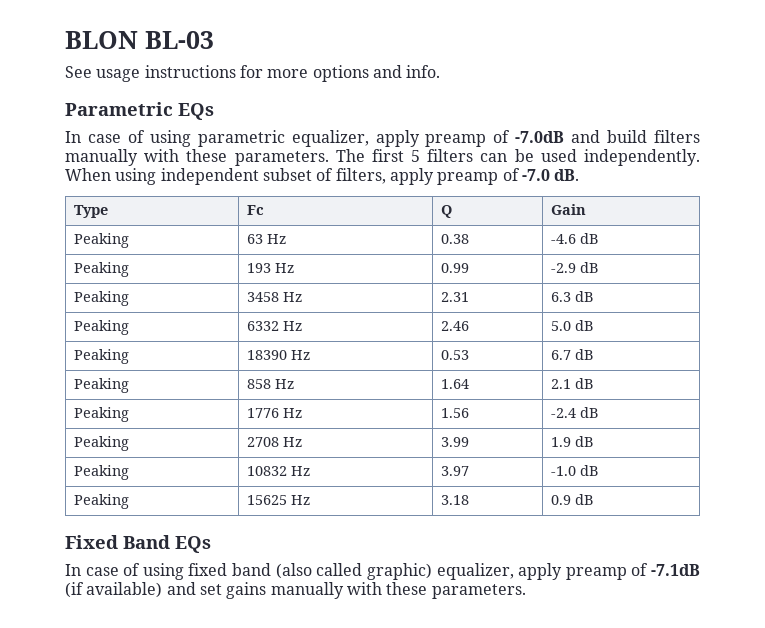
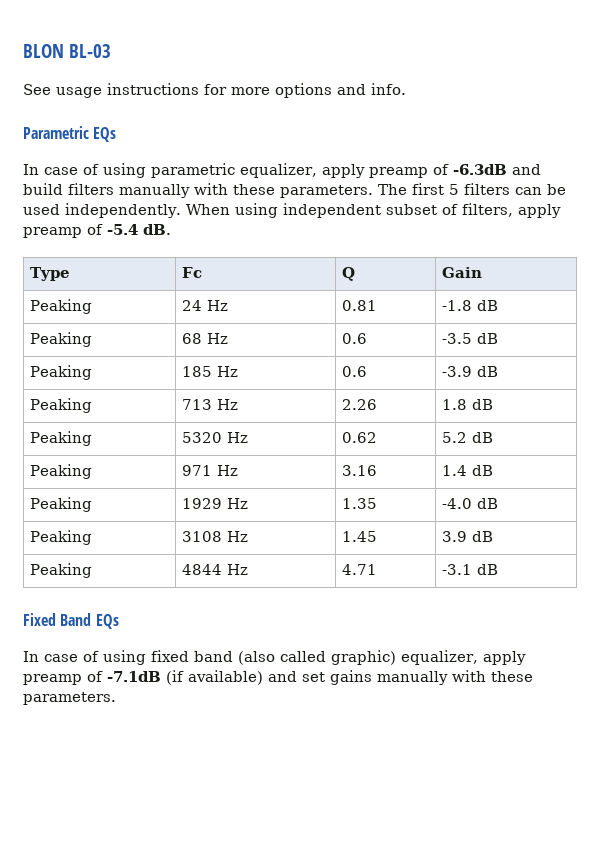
- In case of using parametric equalizer, apply preamp of -7.0dB and build filters manually with these parameters.
+ In case of using parametric equalizer, apply preamp of -6.3dB and build filters manually with these parameters.
- When using independent subset of filters, apply preamp of -7.0 dB.
+ When using independent subset of filters, apply preamp of -5.4 dB.
- Peaking | 63 Hz | 0.38 | -4.6 dB
- Peaking | 193 Hz | 0.99 | -2.9 dB
- Peaking | 3458 Hz | 2.31 | 6.3 dB
- Peaking | 6332 Hz | 2.46 | 5.0 dB
- Peaking | 18390 Hz | 0.53 | 6.7 dB
- Peaking | 858 Hz | 1.64 | 2.1 dB
- Peaking | 1776 Hz | 1.56 | -2.4 dB
- Peaking | 2708 Hz | 3.99 | 1.9 dB
- Peaking | 10832 Hz | 3.97 | -1.0 dB
- Peaking | 15625 Hz | 3.18 | 0.9 dB
+ Peaking | 24 Hz | 0.81 | -1.8 dB
+ Peaking | 68 Hz | 0.6 | -3.5 dB
+ Peaking | 185 Hz | 0.6 | -3.9 dB
+ Peaking | 713 Hz | 2.26 | 1.8 dB
+ Peaking | 5320 Hz | 0.62 | 5.2 dB
+ Peaking | 971 Hz | 3.16 | 1.4 dB
+ Peaking | 1929 Hz | 1.35 | -4.0 dB
+ Peaking | 3108 Hz | 1.45 | 3.9 dB
+ Peaking | 4844 Hz | 4.71 | -3.1 dB

